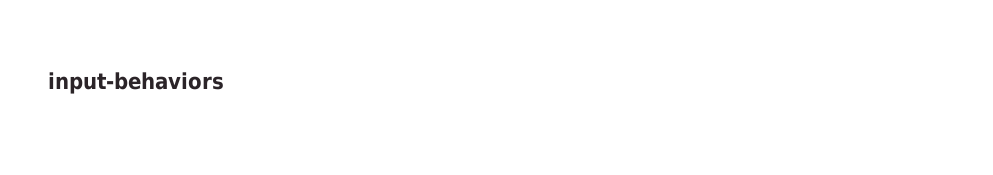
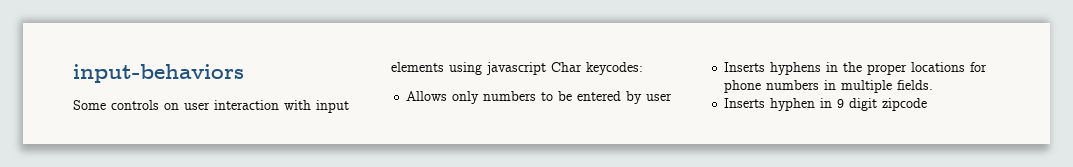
+ Some controls on user interaction with input elements using javascript Char keycodes:
+ Allows only numbers to be entered by user
+ Inserts hyphens in the proper locations for phone numbers in multiple fields.
+ Inserts hyphen in 9 digit zipcode

